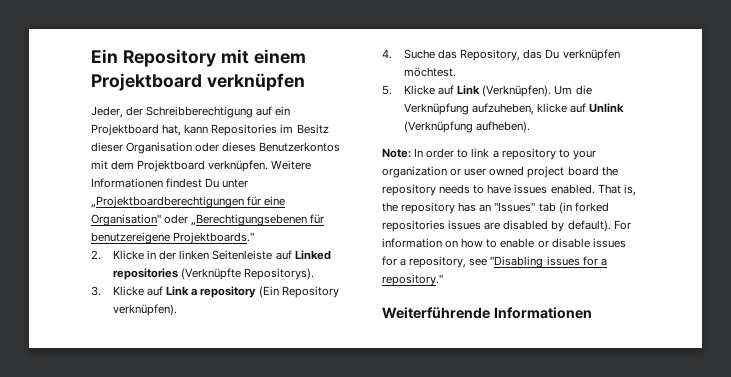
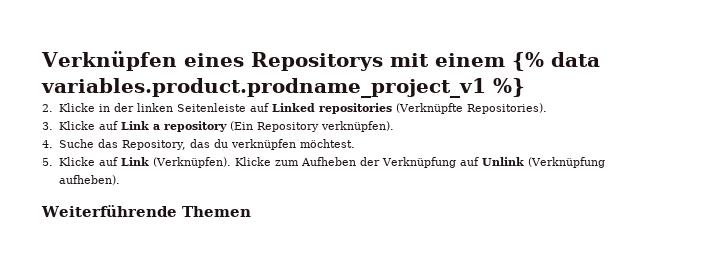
- Ein Repository mit einem Projektboard verknüpfen
- Jeder, der Schreibberechtigung auf ein Projektboard hat, kann Repositories im Besitz dieser Organisation oder dieses Benutzerkontos mit dem Projektboard verknüpfen. Weitere Informationen findest Du unter „Projektboardberechtigungen für eine Organisation" oder „Berechtigungsebenen für benutzereigene Projektboards."
+ Verknüpfen eines Repositorys mit einem {% data variables.product.prodname_project_v1 %}
- 2. Klicke in der linken Seitenleiste auf Linked repositories (Verknüpfte Repositorys).
+ 2. Klicke in der linken Seitenleiste auf Linked repositories (Verknüpfte Repositories).
- 4. Suche das Repository, das Du verknüpfen möchtest.
+ 4. Suche das Repository, das du verknüpfen möchtest.
- Um die Verknüpfung aufzuheben, klicke auf Unlink (Verknüpfung aufheben).
+ Klicke zum Aufheben der Verknüpfung auf Unlink (Verknüpfung aufheben).
- Note: In order to link a repository to your organization or user owned project board the repository needs to have issues enabled. That is, the repository has an "Issues" tab (in forked repositories issues are disabled by default). For information on how to enable or disable issues for a repository, see "Disabling issues for a repository."
- Weiterführende Informationen
+ Weiterführende Themen

